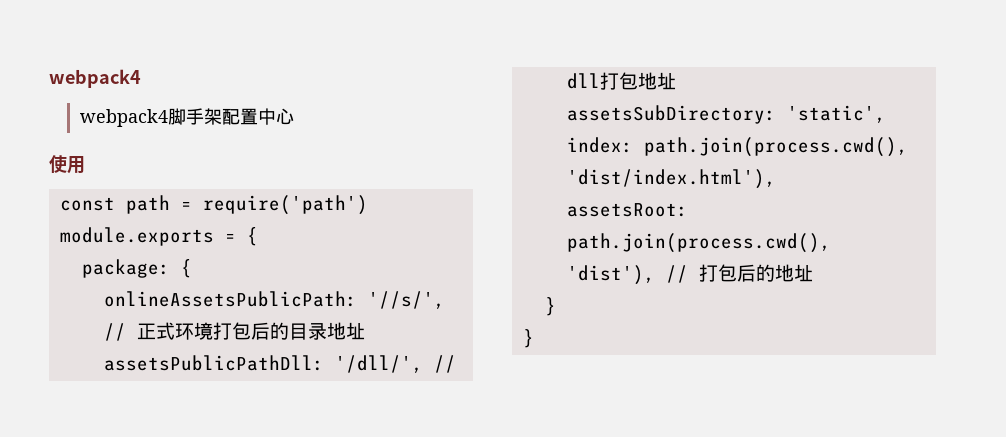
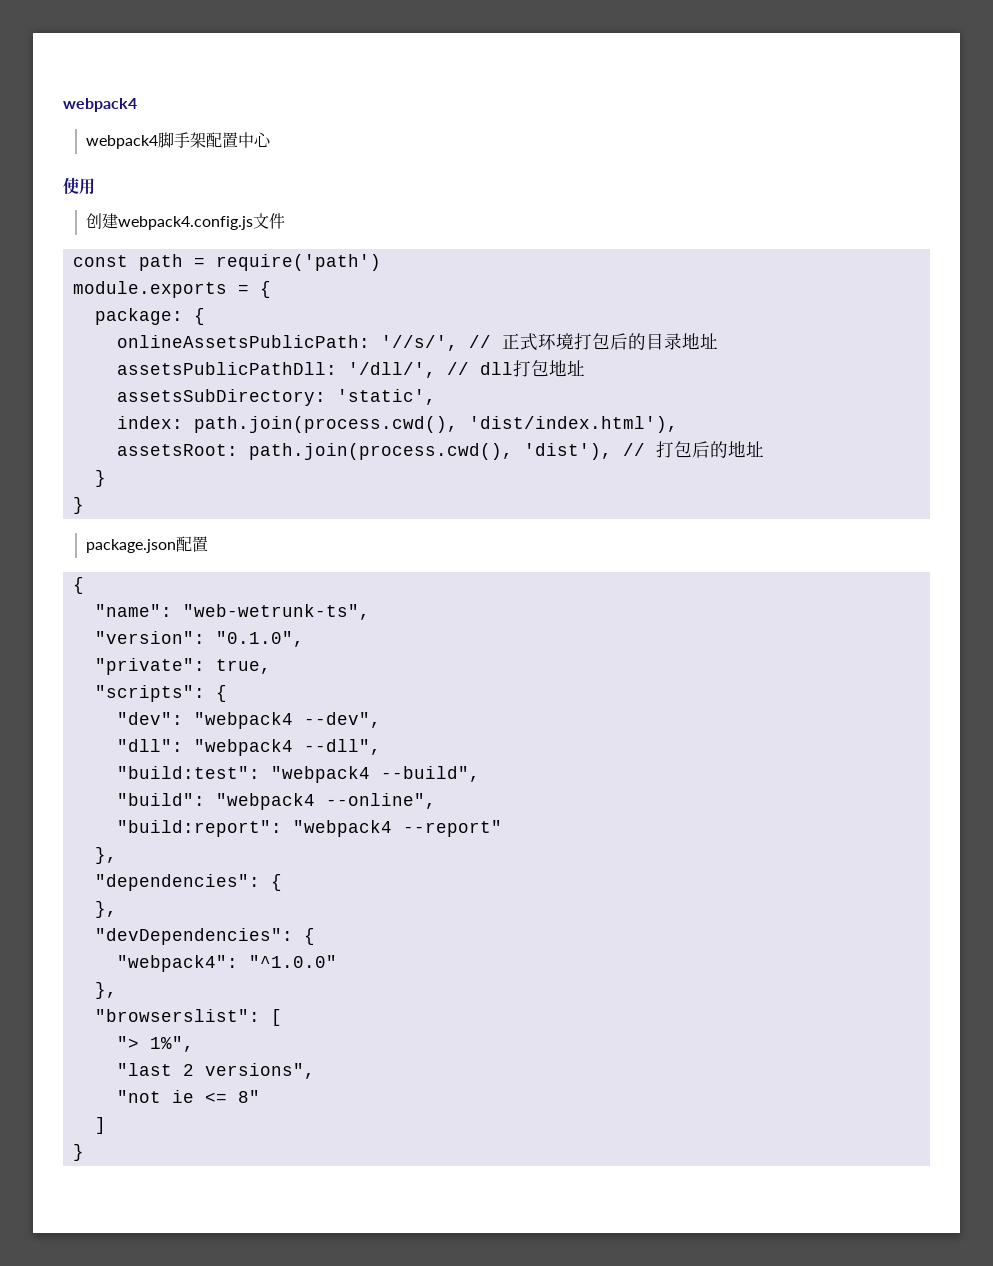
+ 创建webpack4.config.js文件
+ package.json配置
+ {
+ "name": "web-wetrunk-ts",
+ "version": "0.1.0",
+ "private": true,
+ "scripts": {
+ "dev": "webpack4 --dev",
+ "dll": "webpack4 --dll",
+ "build:test": "webpack4 --build",
+ "build": "webpack4 --online",
+ "build:report": "webpack4 --report"
+ },
+ "dependencies": {
+ },
+ "devDependencies": {
+ "webpack4": "^1.0.0"
+ },
+ "browserslist": [
+ "> 1%",
+ "last 2 versions",
+ "not ie <= 8"
+ ]
+ }

